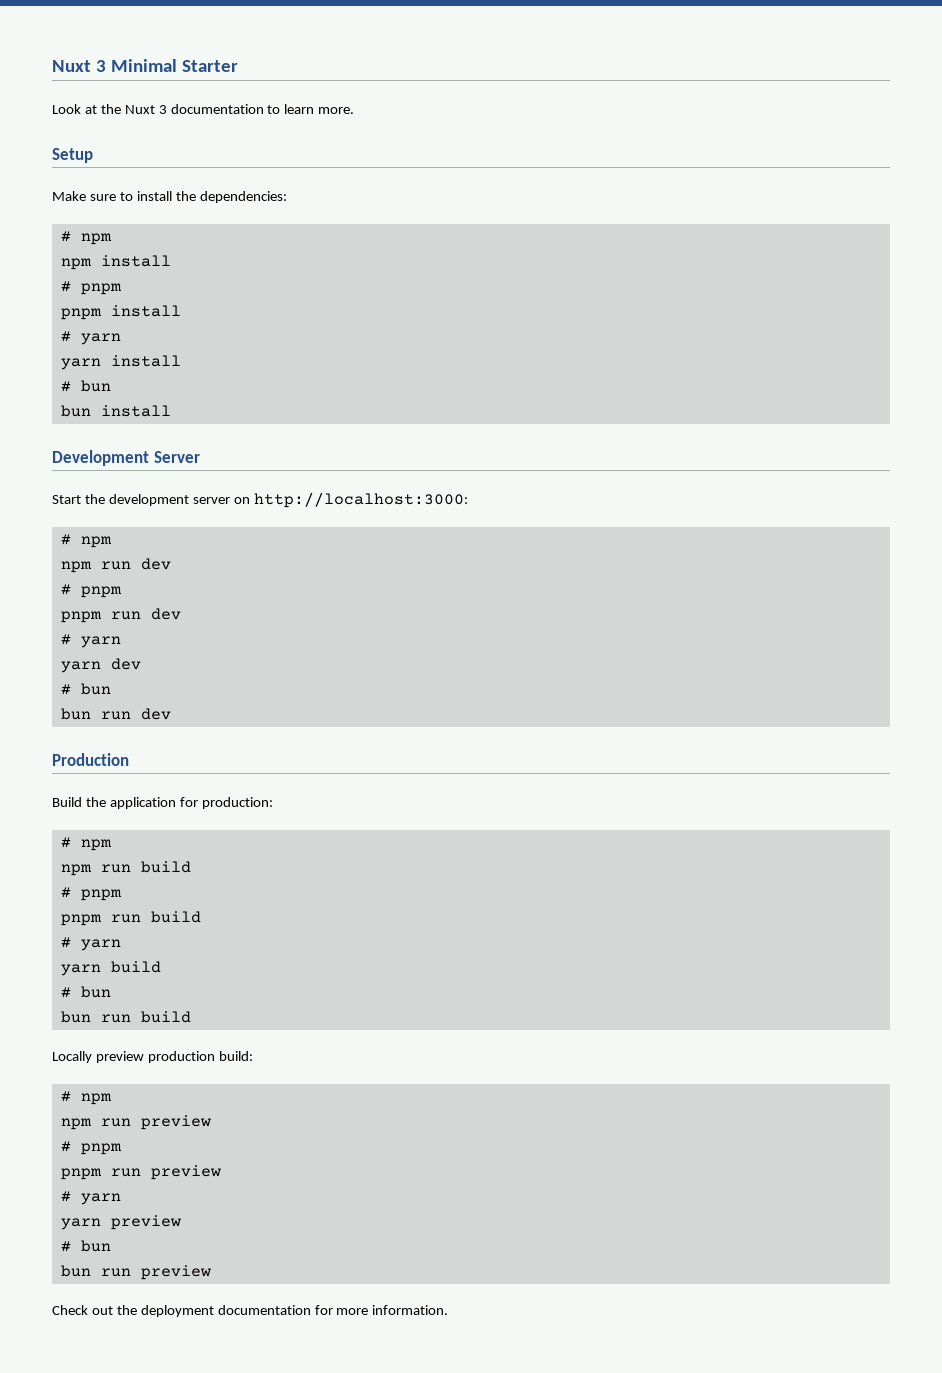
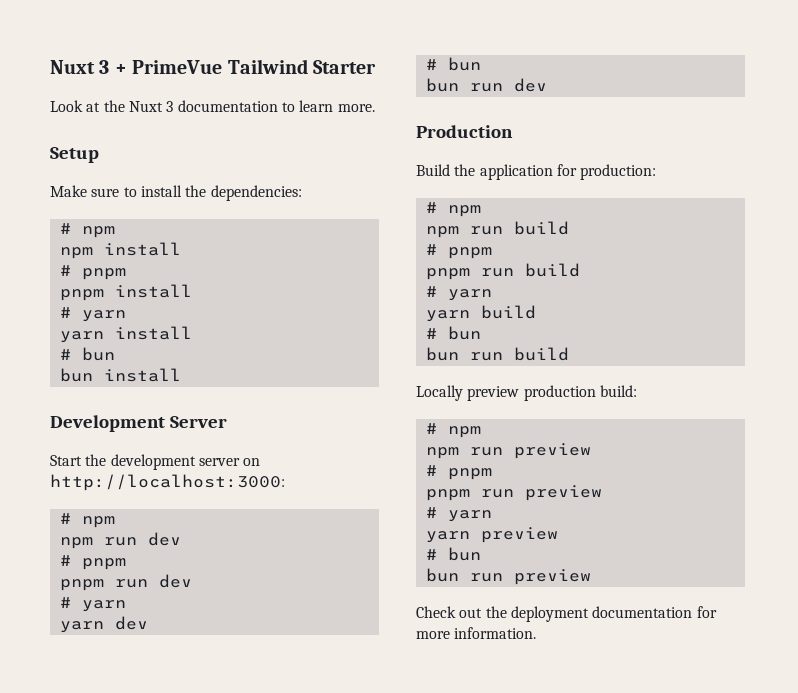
- Nuxt 3 Minimal Starter
+ Nuxt 3 + PrimeVue Tailwind Starter

